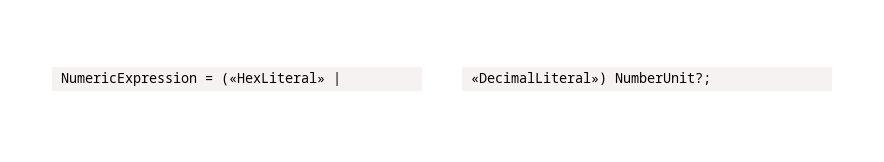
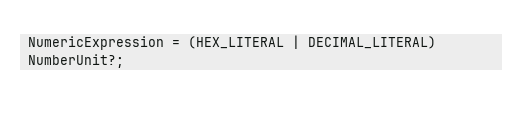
- NumericExpression = («HexLiteral» | «DecimalLiteral») NumberUnit?;
+ NumericExpression = (HEX_LITERAL | DECIMAL_LITERAL) NumberUnit?;

